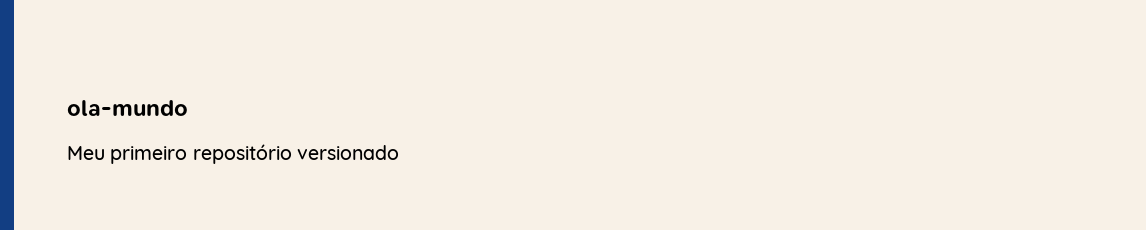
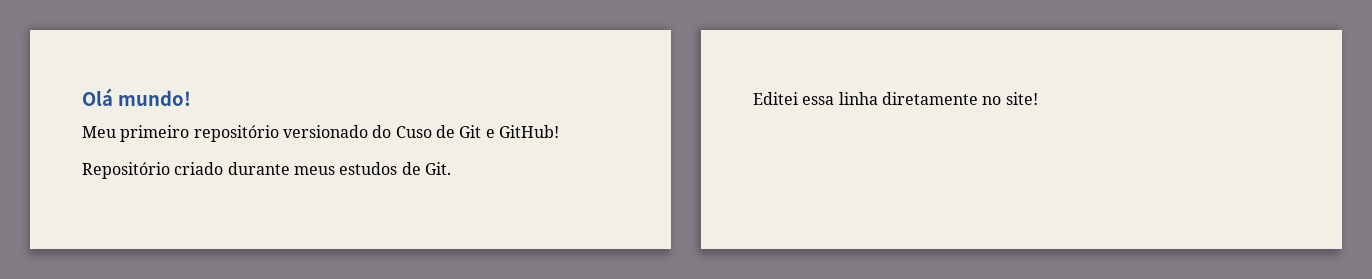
- ola-mundo
+ Olá mundo!
- Meu primeiro repositório versionado
+ Meu primeiro repositório versionado do Cuso de Git e GitHub!
+ Repositório criado durante meus estudos de Git.
+ Editei essa linha diretamente no site!

